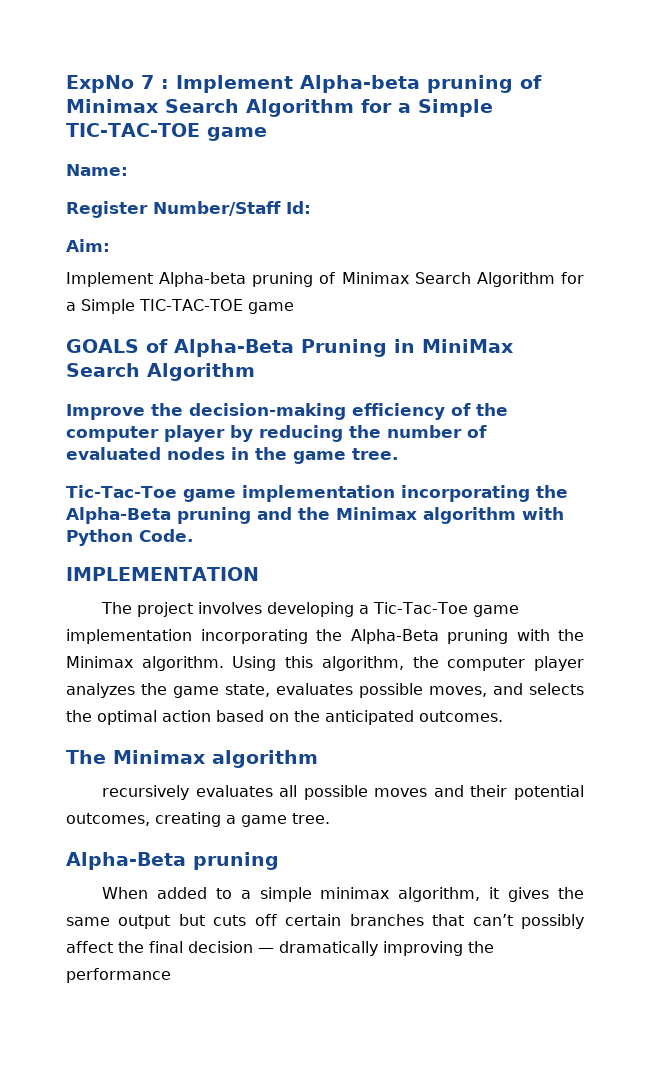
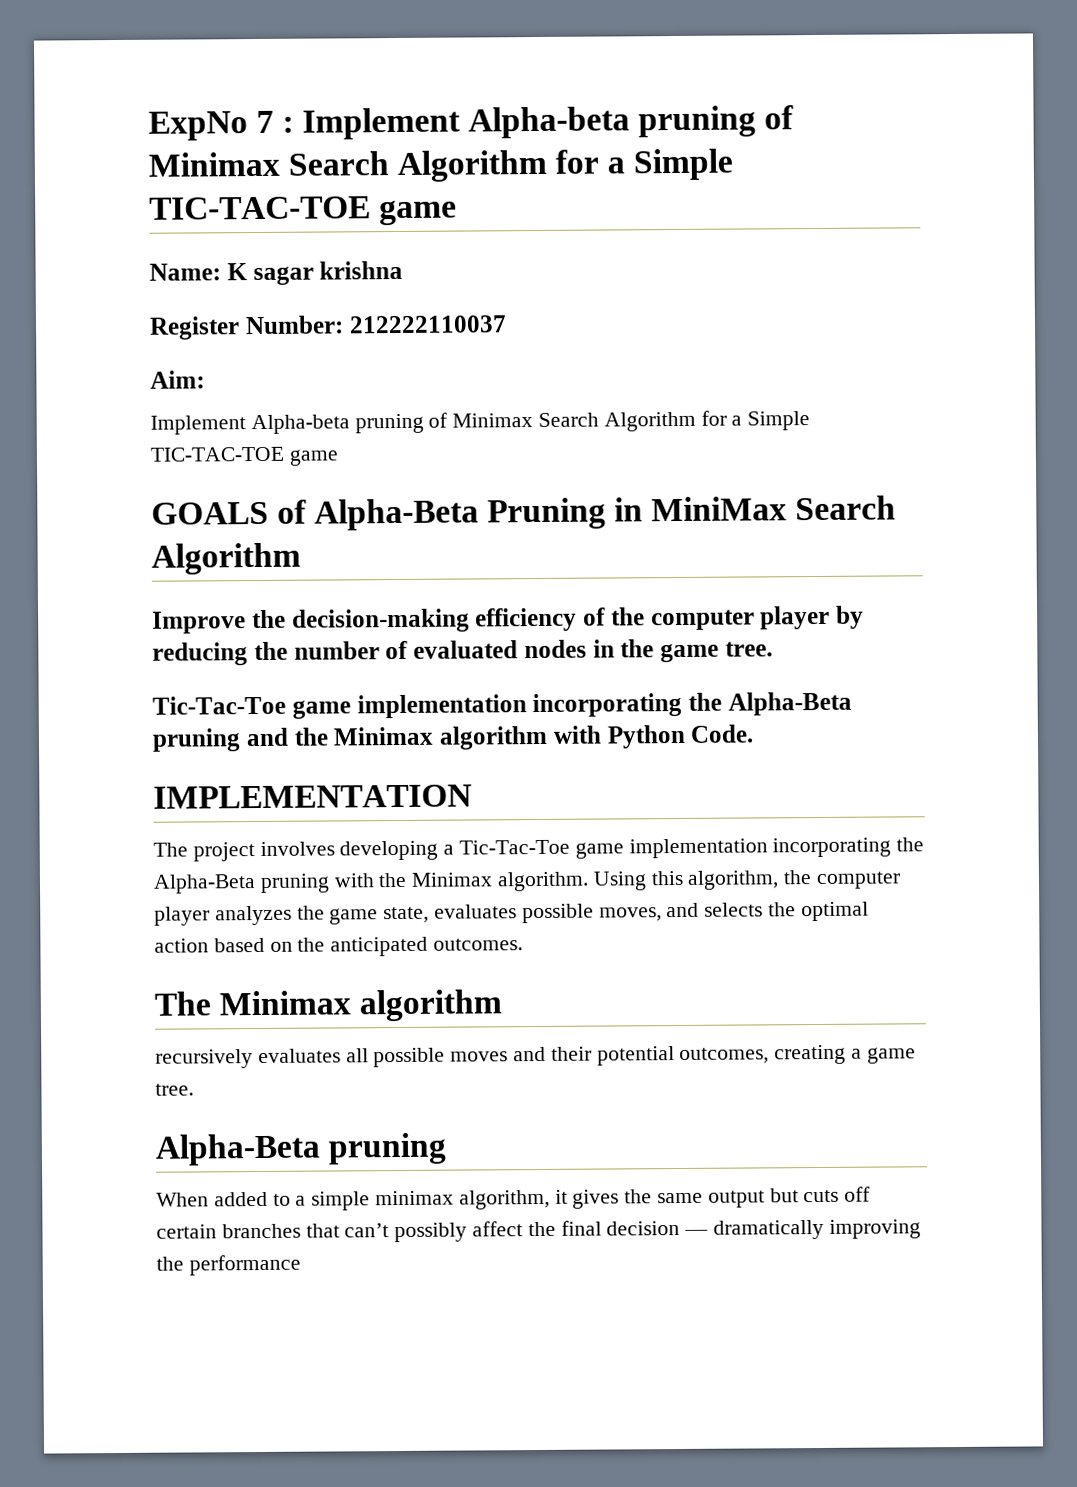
- Name:
+ Name: K sagar krishna
- Register Number/Staff Id:
+ Register Number: 212222110037

